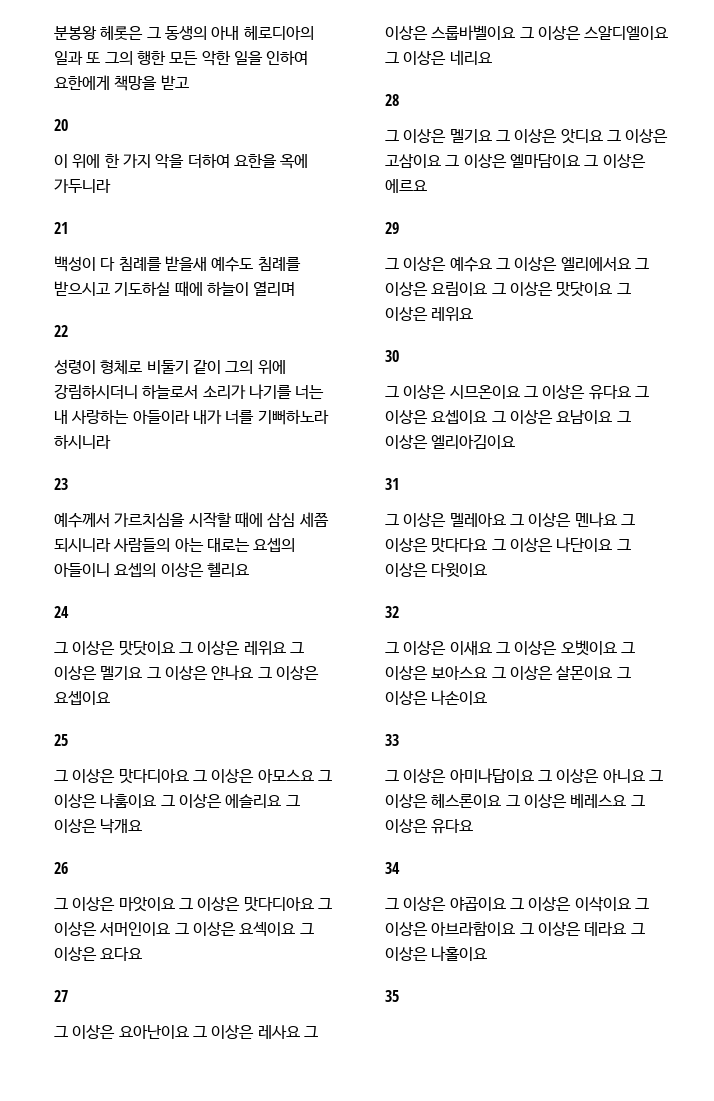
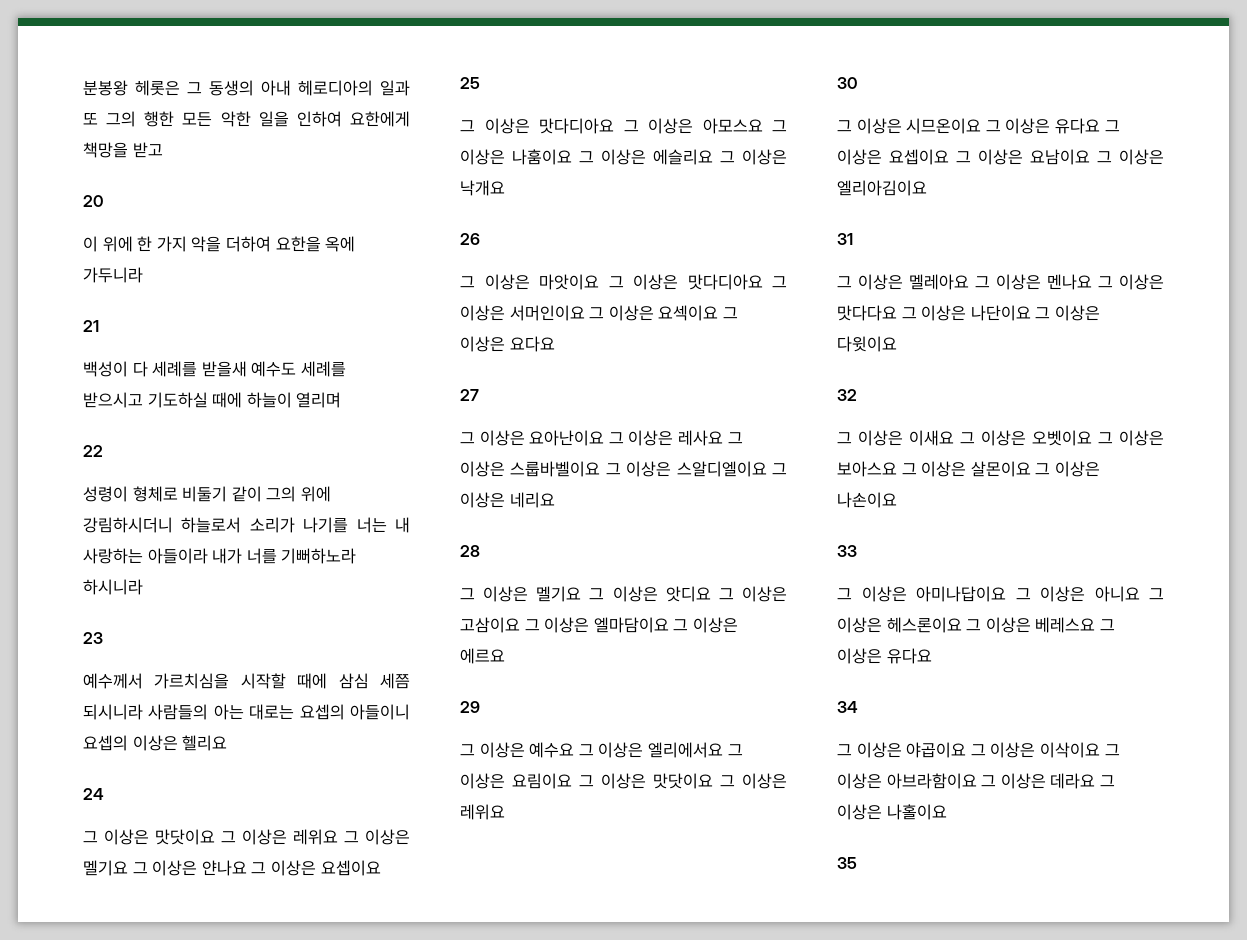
- 백성이 다 침례를 받을새 예수도 침례를 받으시고 기도하실 때에 하늘이 열리며
+ 백성이 다 세례를 받을새 예수도 세례를 받으시고 기도하실 때에 하늘이 열리며

